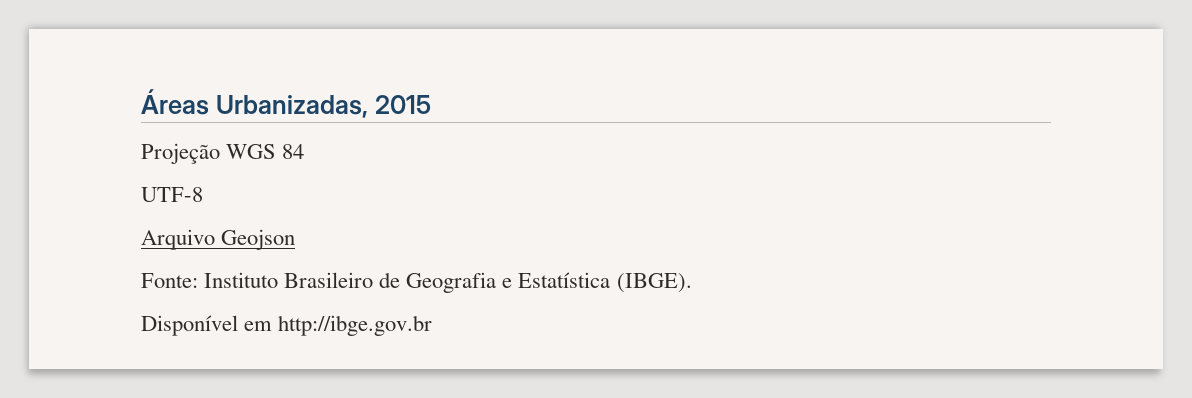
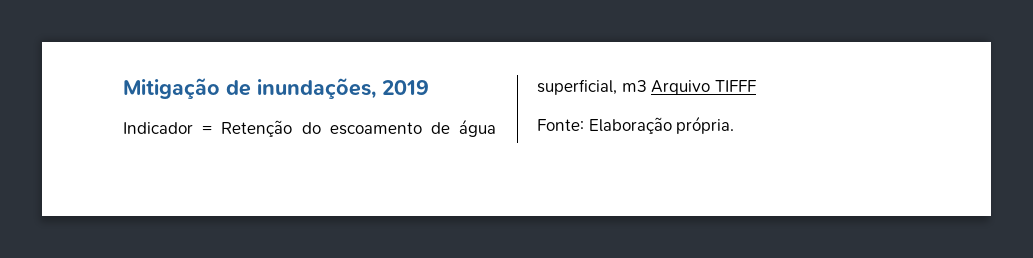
- Áreas Urbanizadas, 2015
- Projeção WGS 84
- UTF-8
- Arquivo Geojson
- Fonte: Instituto Brasileiro de Geografia e Estatística (IBGE).
- Disponível em http://ibge.gov.br
+ Mitigação de inundações, 2019
+ Indicador = Retenção do escoamento de água superficial, m3 Arquivo TIFFF
+ Fonte: Elaboração própria.

